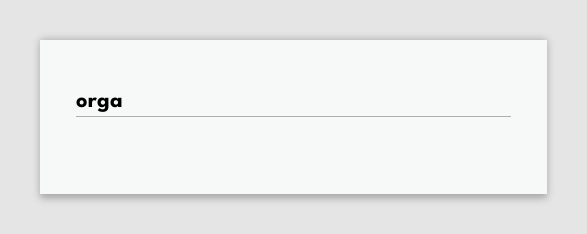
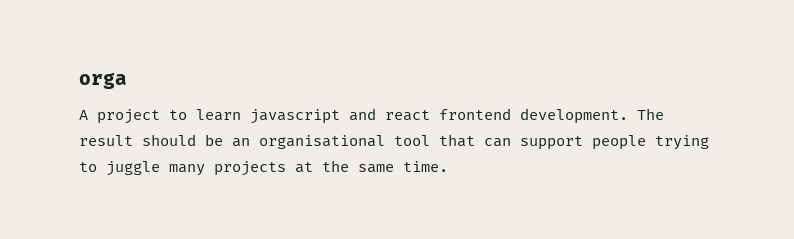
+ A project to learn javascript and react frontend development. The result should be an organisational tool that can support people trying to juggle many projects at the same time.

